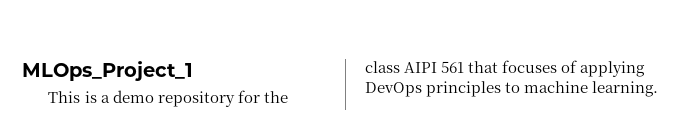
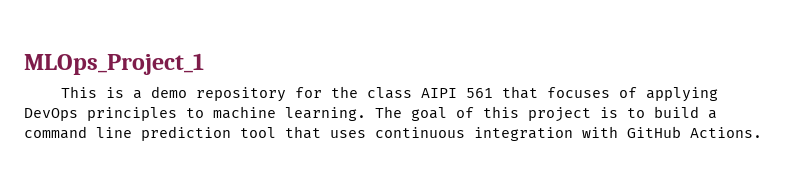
+ The goal of this project is to build a command line prediction tool that uses continuous integration with GitHub Actions.

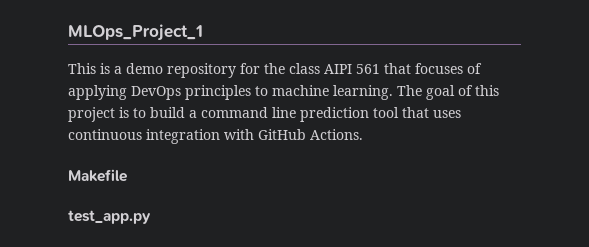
+ Makefile
+ test_app.py

